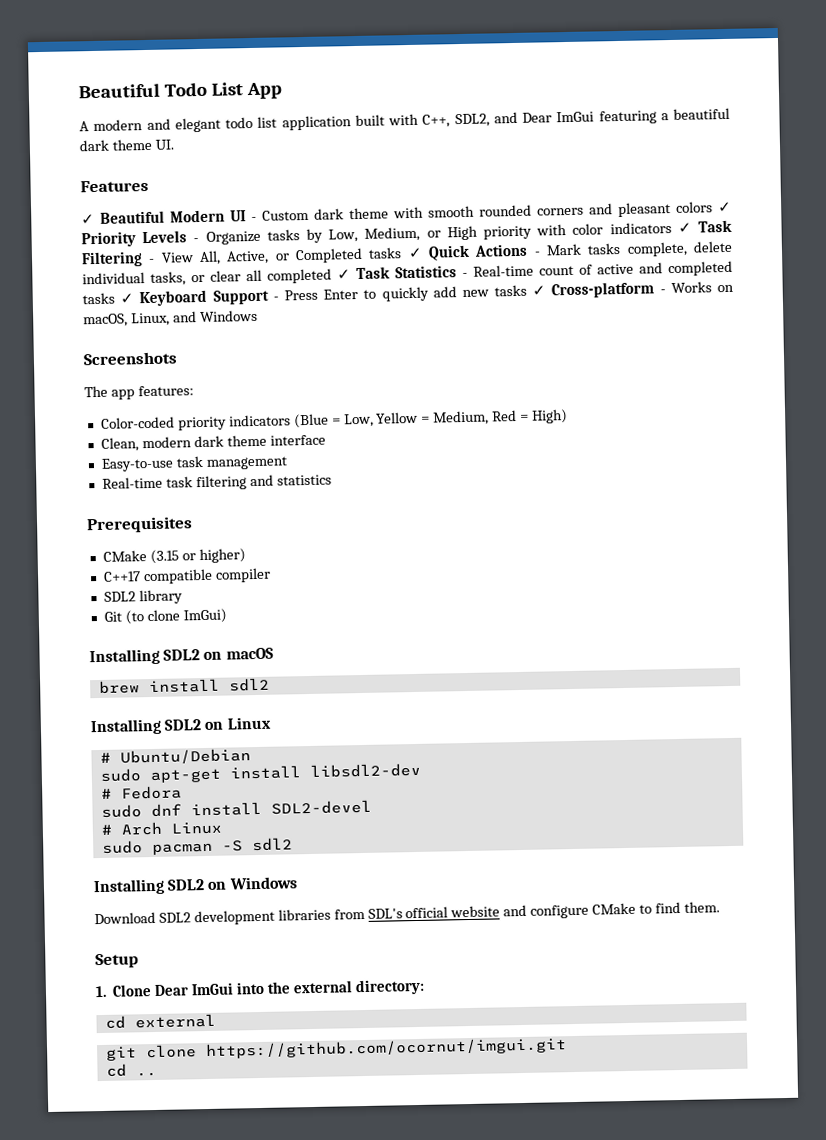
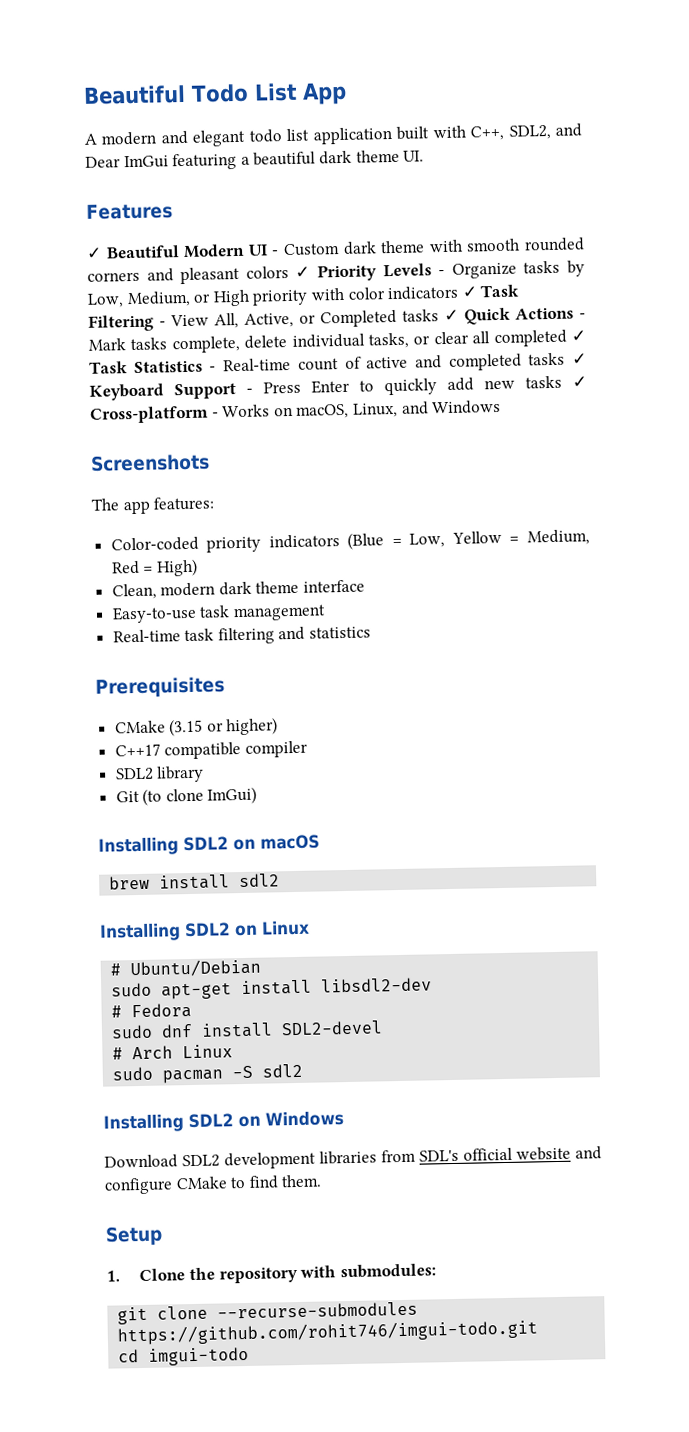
- 1. Clone Dear ImGui into the external directory:
- cd external
+ 1. Clone the repository with submodules:
- git clone https://github.com/ocornut/imgui.git
- cd ..
+ git clone --recurse-submodules https://github.com/rohit746/imgui-todo.git
+ cd imgui-todo

